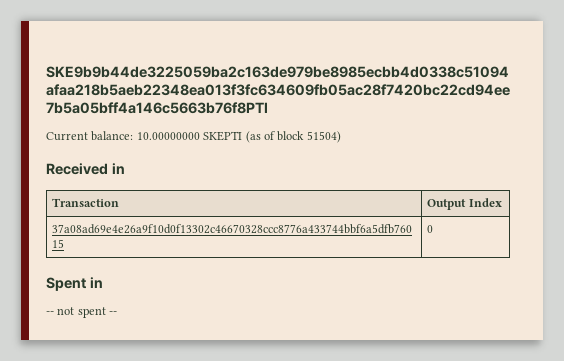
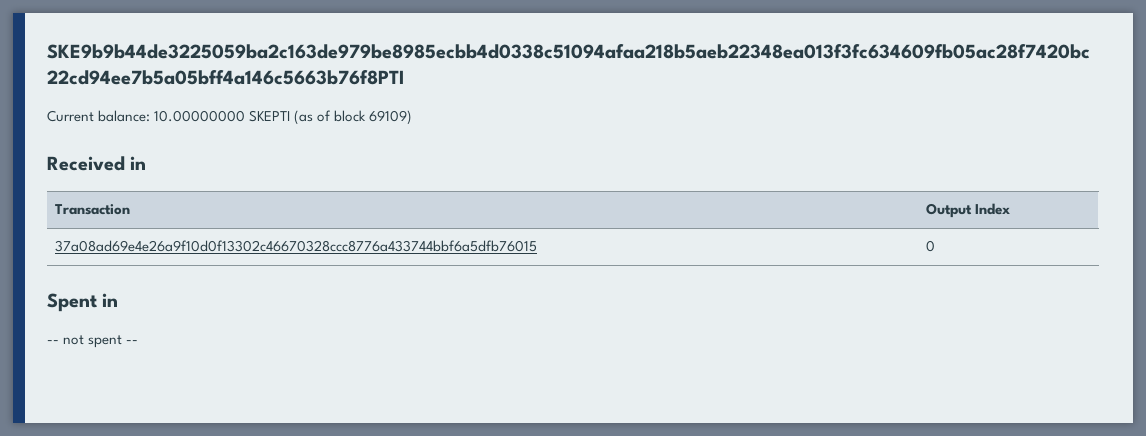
- Current balance: 10.00000000 SKEPTI (as of block 51504)
+ Current balance: 10.00000000 SKEPTI (as of block 69109)

